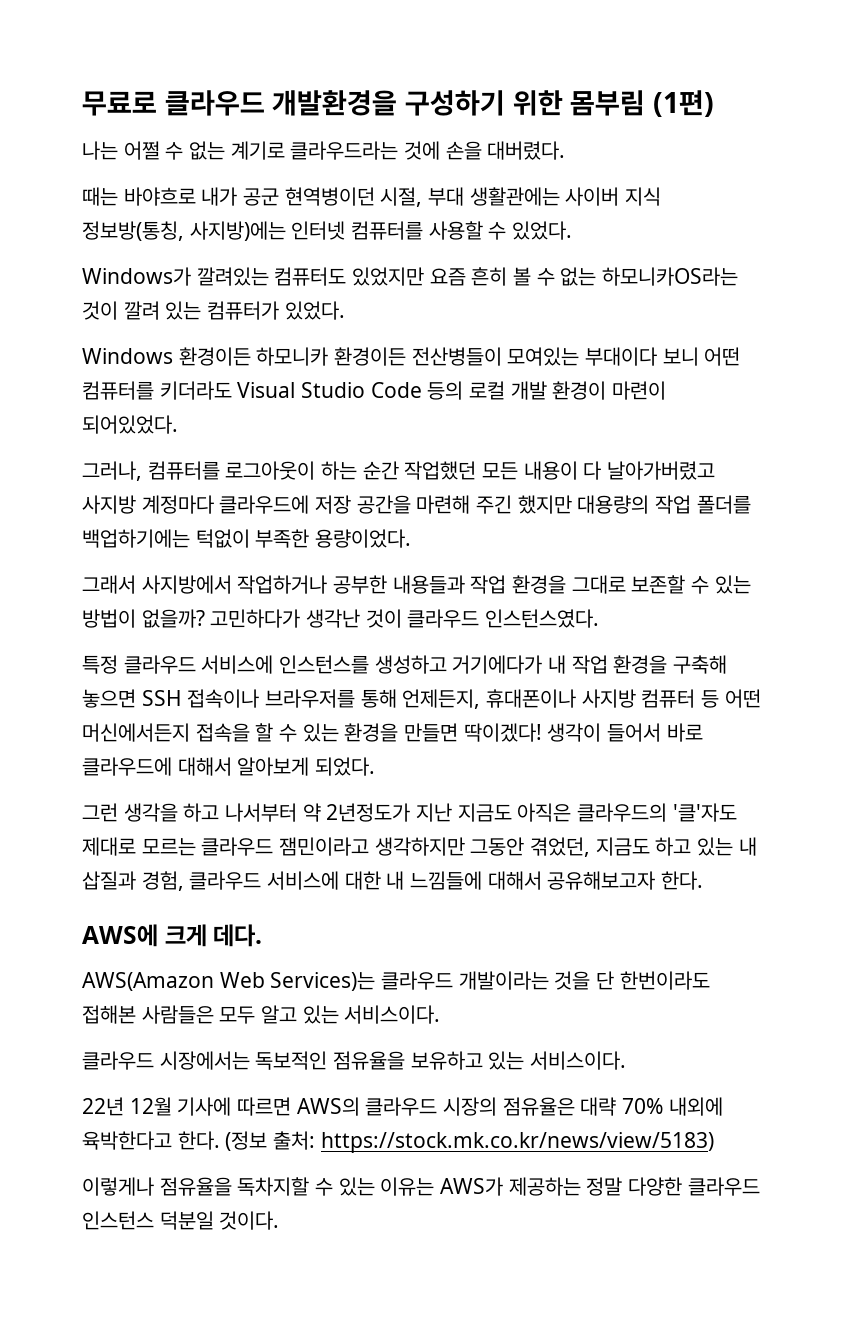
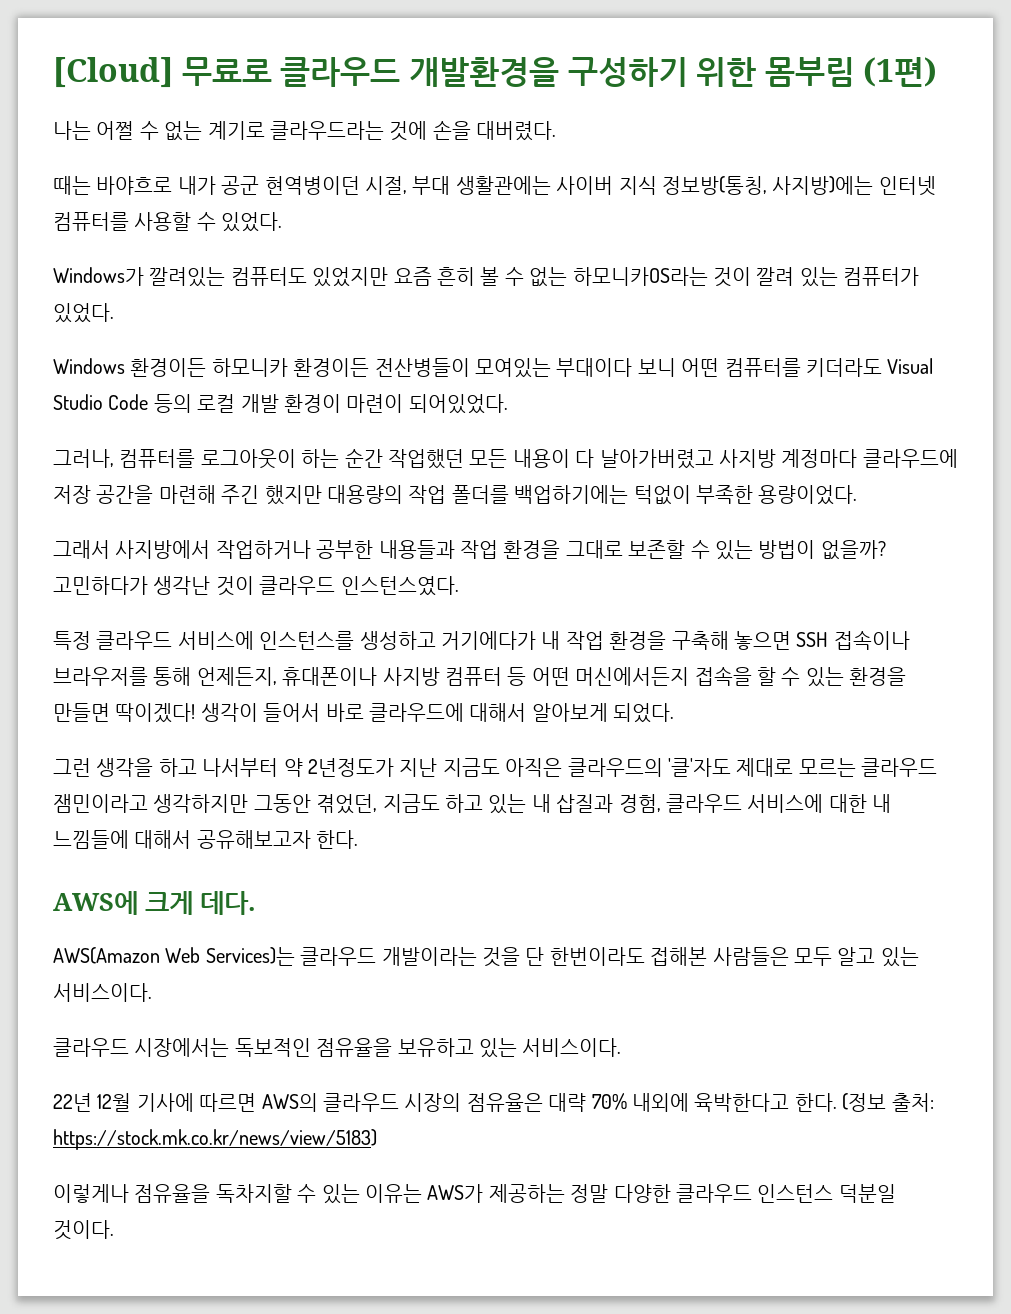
- 무료로 클라우드 개발환경을 구성하기 위한 몸부림 (1편)
+ [Cloud] 무료로 클라우드 개발환경을 구성하기 위한 몸부림 (1편)

